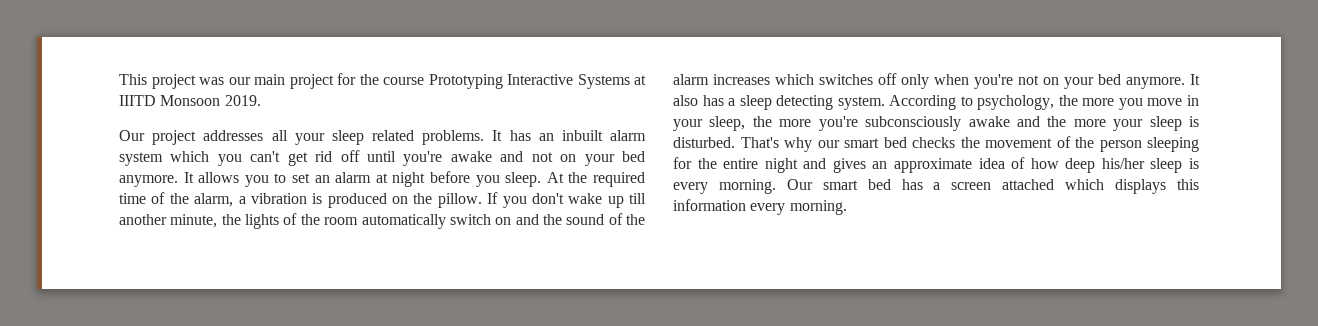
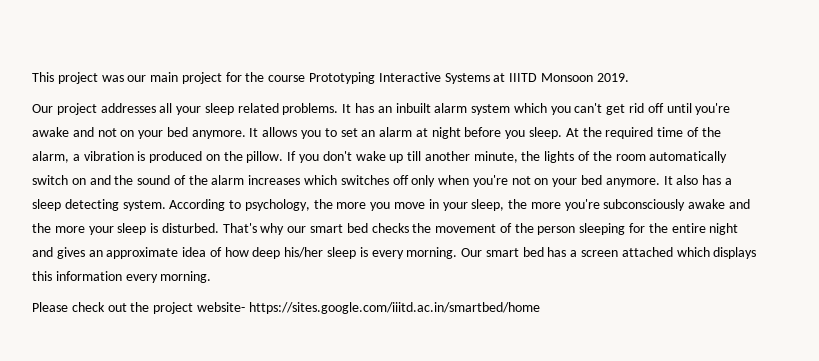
+ Please check out the project website- https://sites.google.com/iiitd.ac.in/smartbed/home

